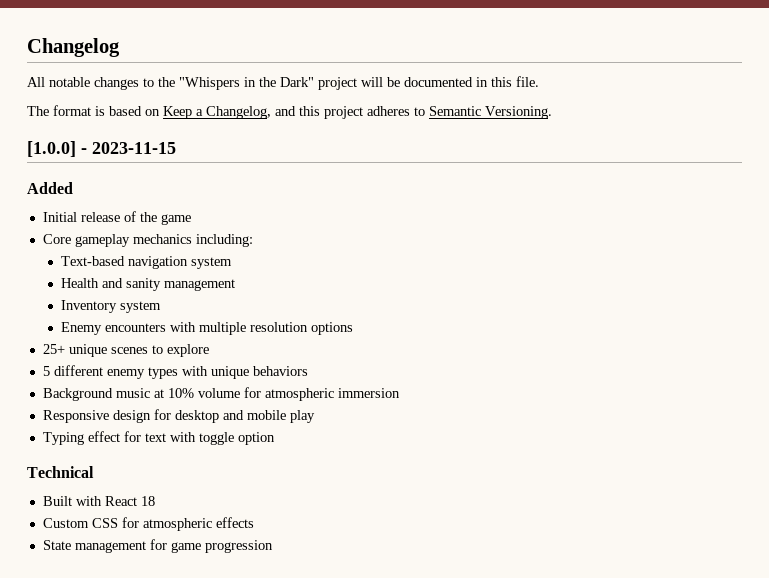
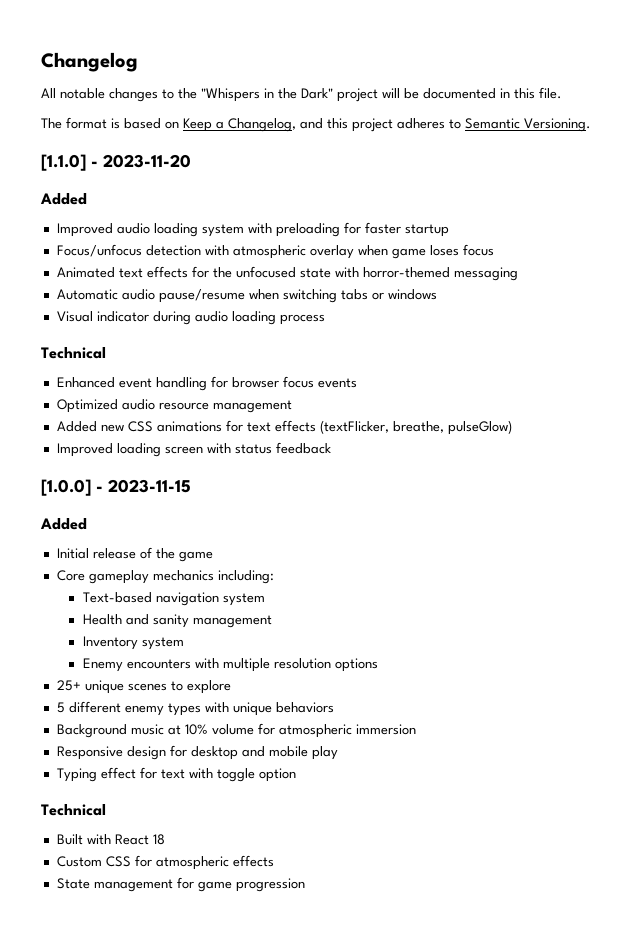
+ [1.1.0] - 2023-11-20
+ Added
+ Improved audio loading system with preloading for faster startup
+ Focus/unfocus detection with atmospheric overlay when game loses focus
+ Animated text effects for the unfocused state with horror-themed messaging
+ Automatic audio pause/resume when switching tabs or windows
+ Visual indicator during audio loading process
+ Technical
+ Enhanced event handling for browser focus events
+ Optimized audio resource management
+ Added new CSS animations for text effects (textFlicker, breathe, pulseGlow)
+ Improved loading screen with status feedback

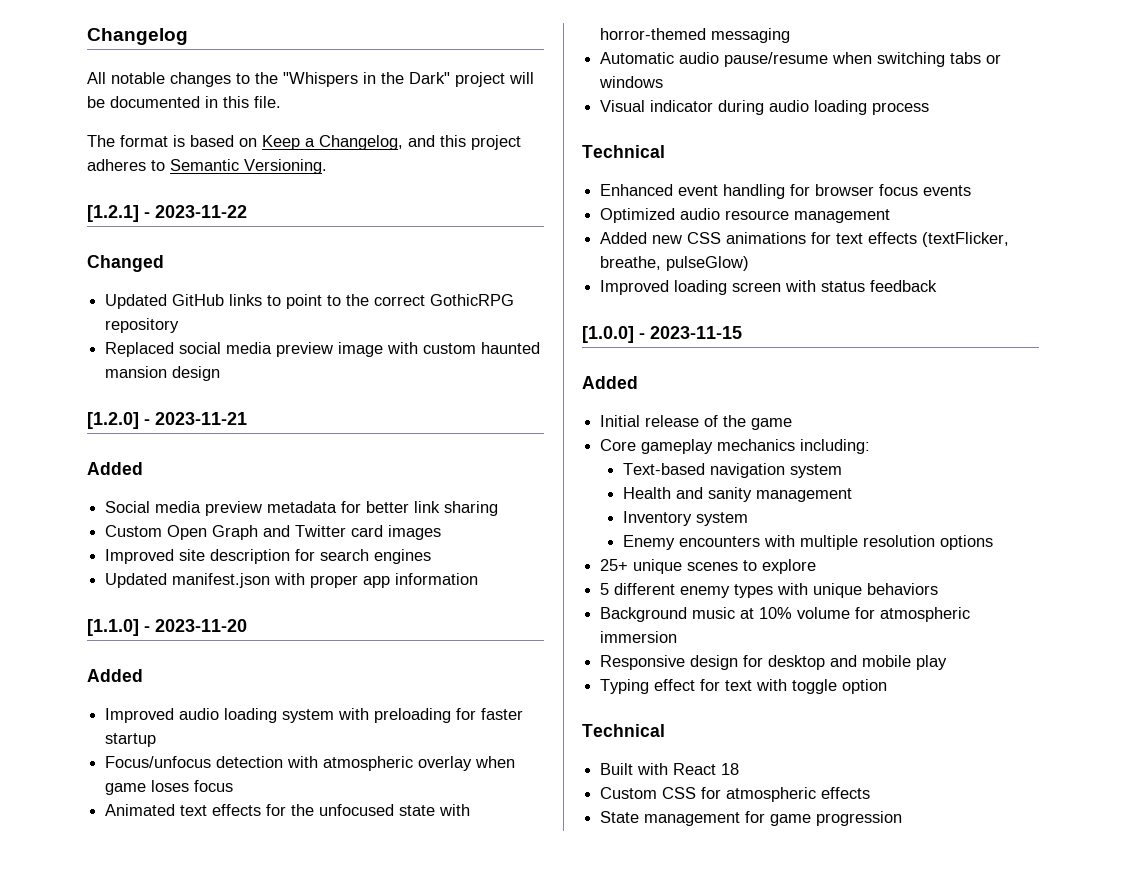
+ [1.2.1] - 2023-11-22
+ Changed
+ Updated GitHub links to point to the correct GothicRPG repository
+ Replaced social media preview image with custom haunted mansion design
+ [1.2.0] - 2023-11-21
+ Added
+ Social media preview metadata for better link sharing
+ Custom Open Graph and Twitter card images
+ Improved site description for search engines
+ Updated manifest.json with proper app information

